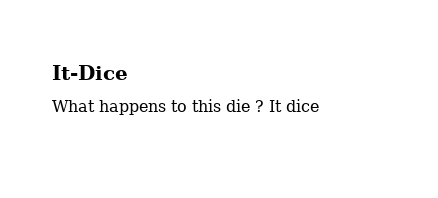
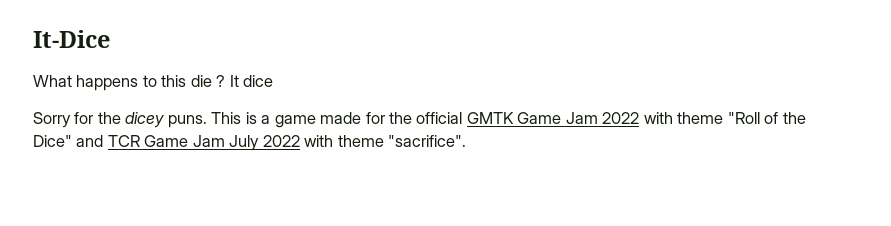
+ Sorry for the dicey puns. This is a game made for the official GMTK Game Jam 2022 with theme "Roll of the Dice" and TCR Game Jam July 2022 with theme "sacrifice".

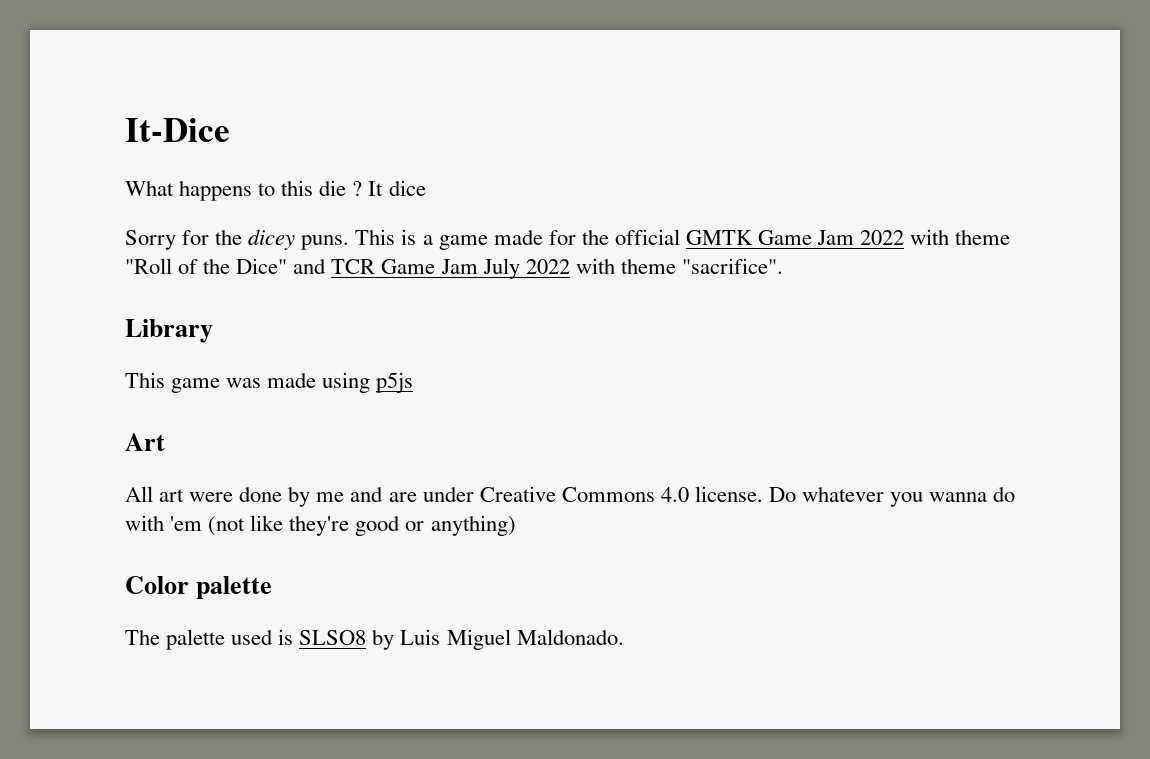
+ Library
+ This game was made using p5js
+ Art
+ All art were done by me and are under Creative Commons 4.0 license. Do whatever you wanna do with 'em (not like they're good or anything)
+ Color palette
+ The palette used is SLSO8 by Luis Miguel Maldonado.

